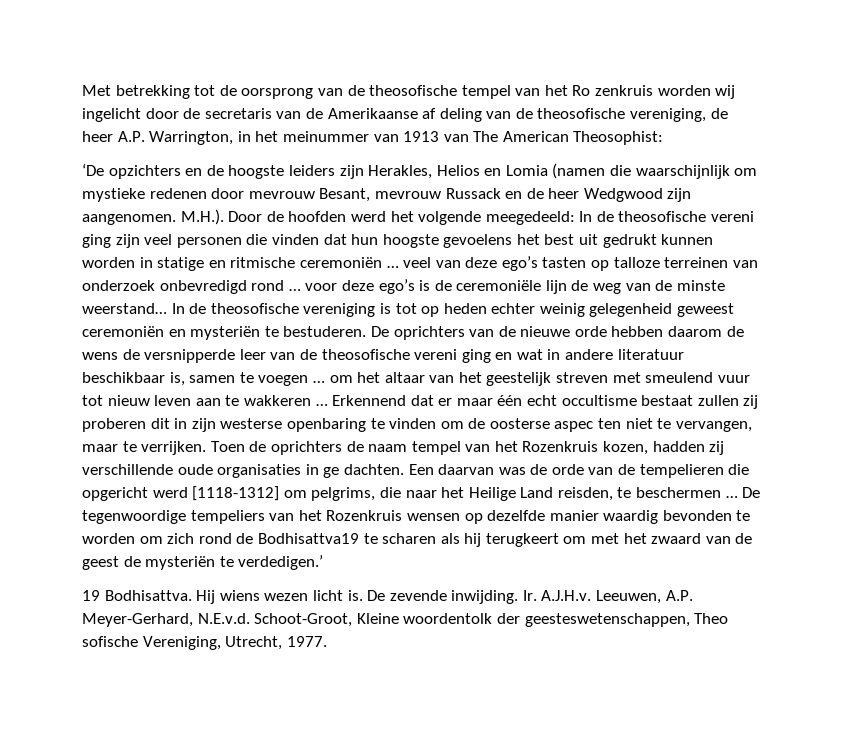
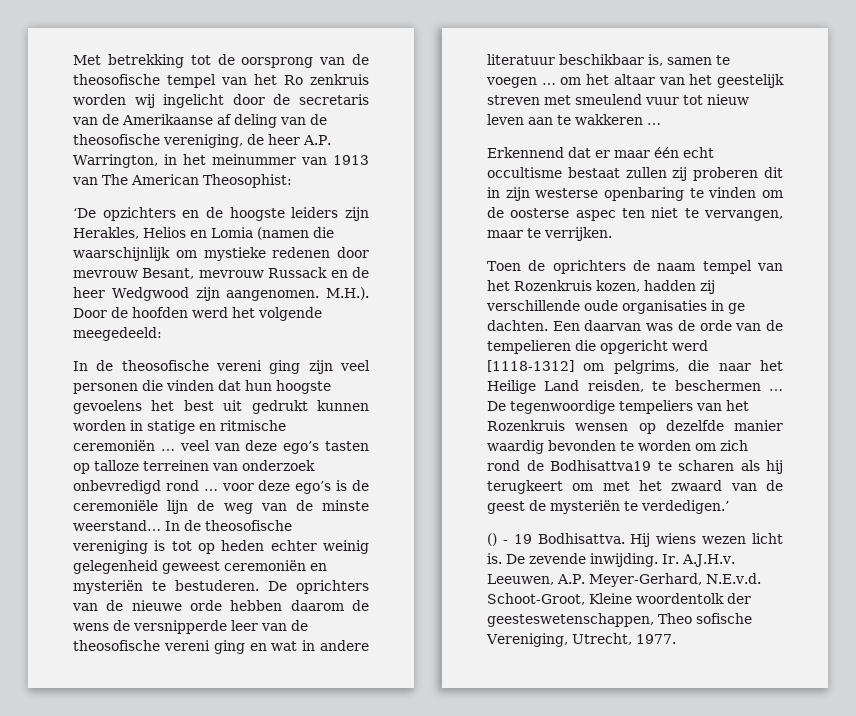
- M.H.). Door de hoofden werd het volgende meegedeeld: In de theosofische vereni ging zijn veel personen die vinden dat hun hoogste gevoelens het best uit gedrukt kunnen worden in statige en ritmische ceremoniën … veel van deze ego’s tasten op talloze terreinen van onderzoek onbevredigd rond … voor deze ego’s is de ceremoniële lijn de weg van de minste weerstand…
+ M.H.). Door de hoofden werd het volgende meegedeeld:
+ In de theosofische vereni ging zijn veel personen die vinden dat hun hoogste gevoelens het best uit gedrukt kunnen worden in statige en ritmische ceremoniën … veel van deze ego’s tasten op talloze terreinen van onderzoek onbevredigd rond … voor deze ego’s is de ceremoniële lijn de weg van de minste weerstand…
- De oprichters van de nieuwe orde hebben daarom de wens de versnipperde leer van de theosofische vereni ging en wat in andere literatuur beschikbaar is, samen te voegen … om het altaar van het geestelijk streven met smeulend vuur tot nieuw leven aan te wakkeren … Erkennend dat er maar één echt occultisme bestaat zullen zij proberen dit in zijn westerse openbaring te vinden om de oosterse aspec ten niet te vervangen, maar te verrijken. Toen de oprichters de naam tempel van het Rozenkruis kozen, hadden zij verschillende oude organisaties in ge dachten.
+ De oprichters van de nieuwe orde hebben daarom de wens de versnipperde leer van de theosofische vereni ging en wat in andere literatuur beschikbaar is, samen te voegen … om het altaar van het geestelijk streven met smeulend vuur tot nieuw leven aan te wakkeren …
+ Erkennend dat er maar één echt occultisme bestaat zullen zij proberen dit in zijn westerse openbaring te vinden om de oosterse aspec ten niet te vervangen, maar te verrijken.
+ Toen de oprichters de naam tempel van het Rozenkruis kozen, hadden zij verschillende oude organisaties in ge dachten.
- 19 Bodhisattva.
+ () - 19 Bodhisattva.

